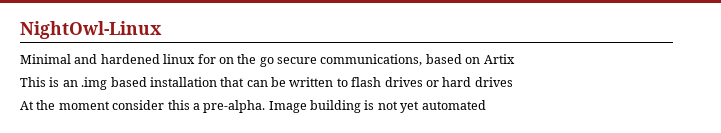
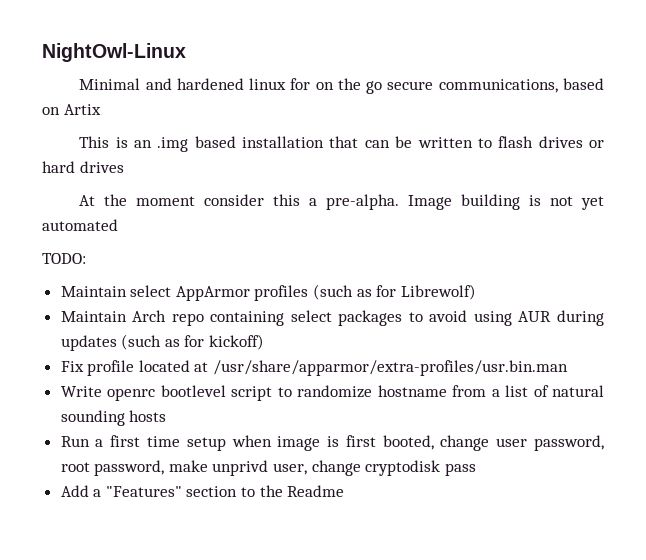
+ TODO:
+ Maintain select AppArmor profiles (such as for Librewolf)
+ Maintain Arch repo containing select packages to avoid using AUR during updates (such as for kickoff)
+ Fix profile located at /usr/share/apparmor/extra-profiles/usr.bin.man
+ Write openrc bootlevel script to randomize hostname from a list of natural sounding hosts
+ Run a first time setup when image is first booted, change user password, root password, make unprivd user, change cryptodisk pass
+ Add a "Features" section to the Readme

